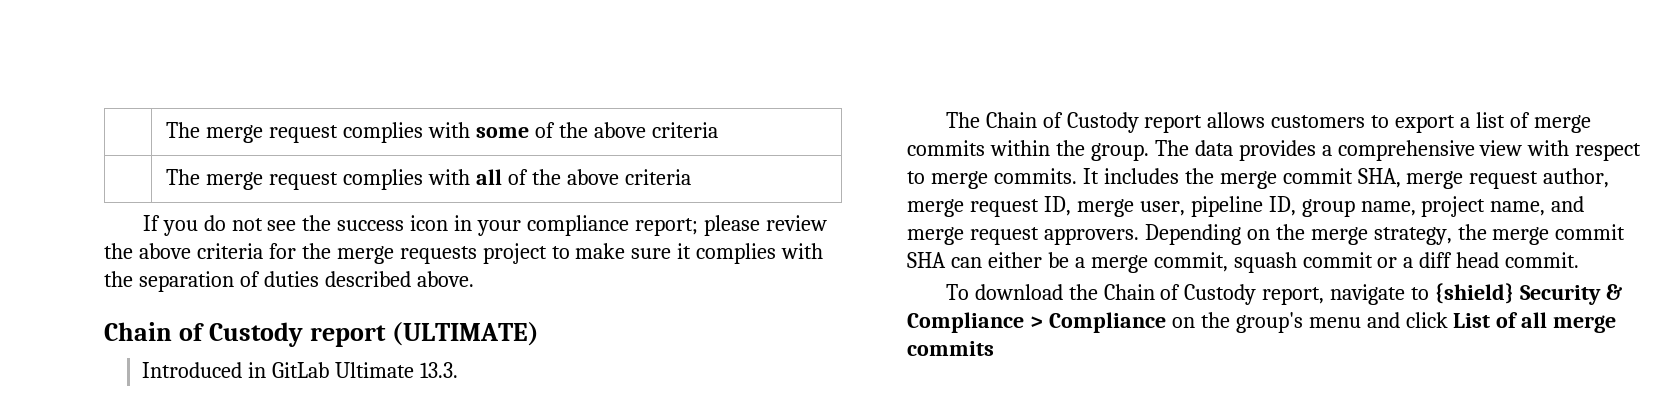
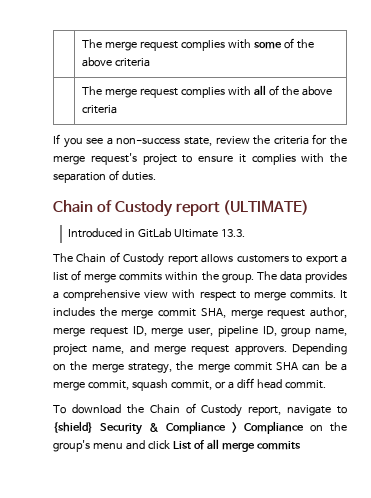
- If you do not see the success icon in your compliance report; please review the above criteria for the merge requests project to make sure it complies with the separation of duties described above.
+ If you see a non-success state, review the criteria for the merge request's project to ensure it complies with the separation of duties.
- Depending on the merge strategy, the merge commit SHA can either be a merge commit, squash commit or a diff head commit.
+ Depending on the merge strategy, the merge commit SHA can be a merge commit, squash commit, or a diff head commit.

